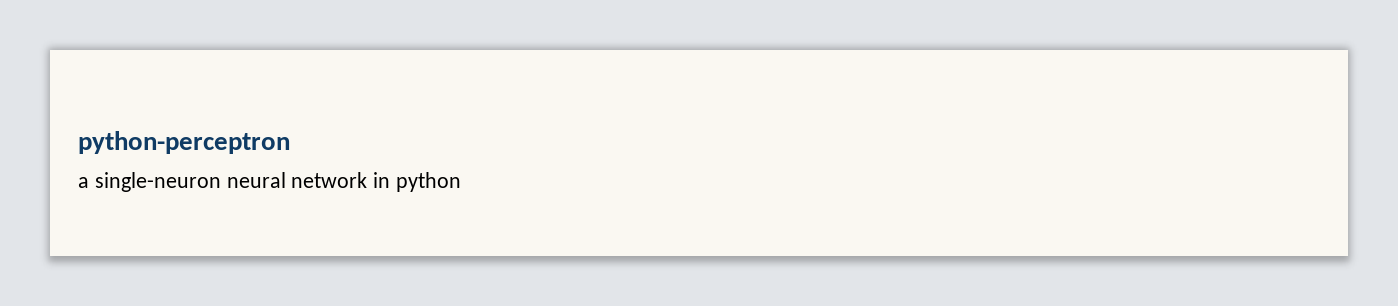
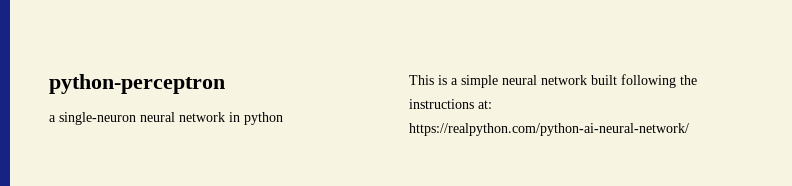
+ This is a simple neural network built following the instructions at: https://realpython.com/python-ai-neural-network/

